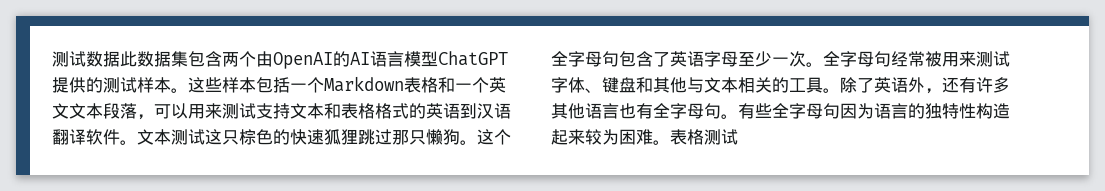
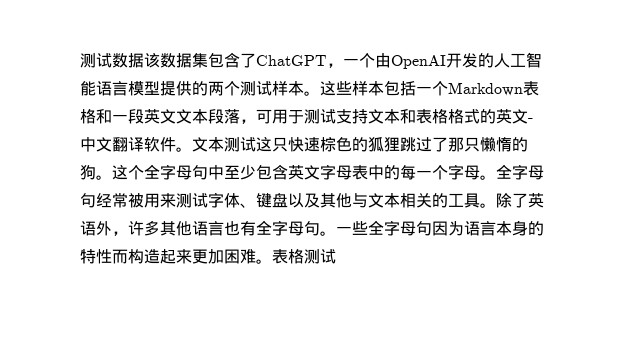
- 测试数据此数据集包含两个由OpenAI的AI语言模型ChatGPT提供的测试样本。
+ 测试数据该数据集包含了ChatGPT，一个由OpenAI开发的人工智能语言模型提供的两个测试样本。
- 这些样本包括一个Markdown表格和一个英文文本段落，可以用来测试支持文本和表格格式的英语到汉语翻译软件。
+ 这些样本包括一个Markdown表格和一段英文文本段落，可用于测试支持文本和表格格式的英文-中文翻译软件。
- 文本测试这只棕色的快速狐狸跳过那只懒狗。这个全字母句包含了英语字母至少一次。
+ 文本测试这只快速棕色的狐狸跳过了那只懒惰的狗。这个全字母句中至少包含英文字母表中的每一个字母。
- 全字母句经常被用来测试字体、键盘和其他与文本相关的工具。
+ 全字母句经常被用来测试字体、键盘以及其他与文本相关的工具。
- 除了英语外，还有许多其他语言也有全字母句。
+ 除了英语外，许多其他语言也有全字母句。
- 有些全字母句因为语言的独特性构造起来较为困难。
+ 一些全字母句因为语言本身的特性而构造起来更加困难。

